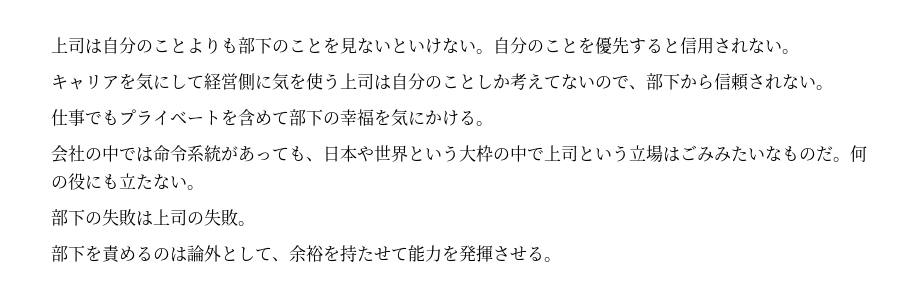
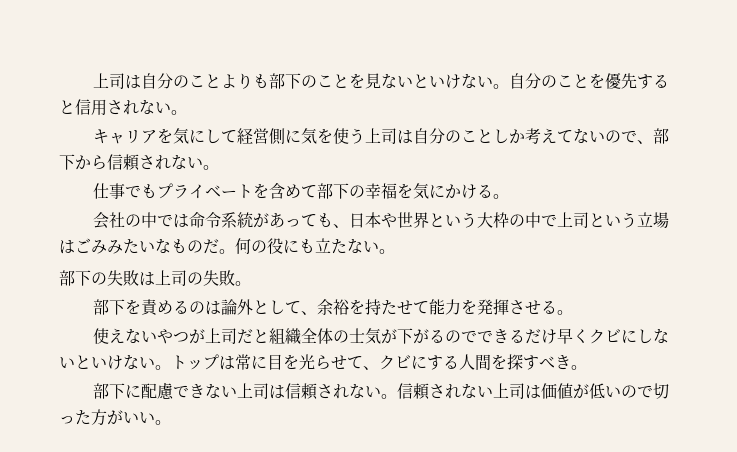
+ 使えないやつが上司だと組織全体の士気が下がるのでできるだけ早くクビにしないといけない。トップは常に目を光らせて、クビにする人間を探すべき。
+ 部下に配慮できない上司は信頼されない。信頼されない上司は価値が低いので切った方がいい。

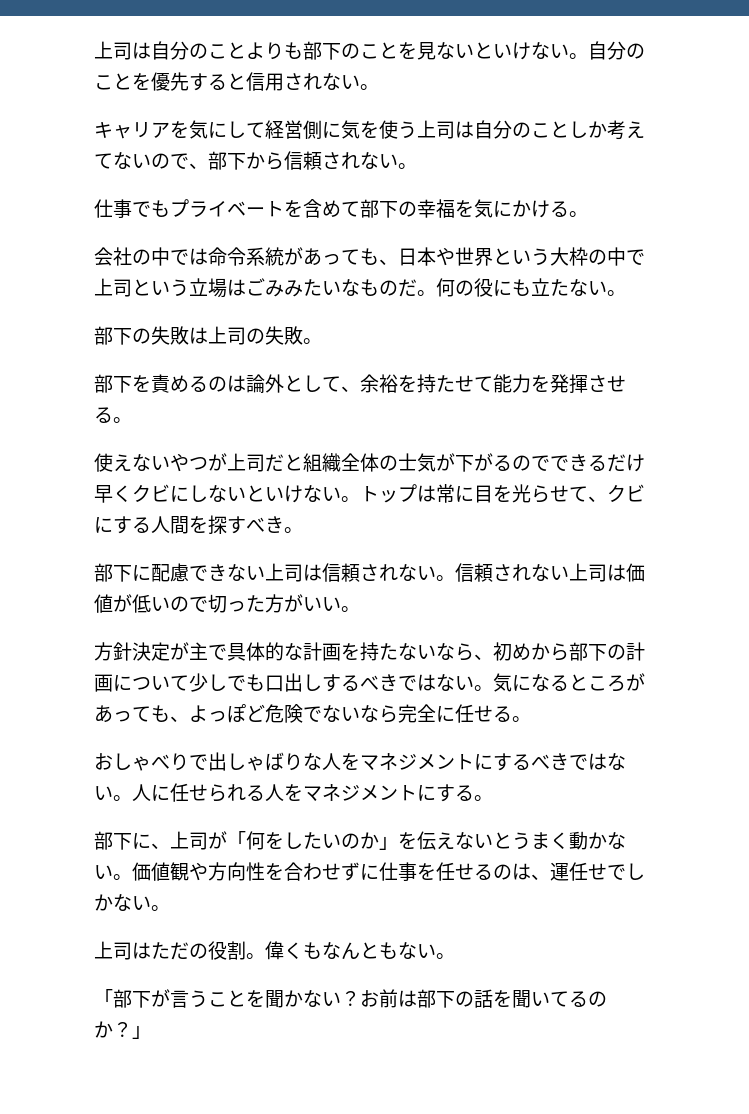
+ 方針決定が主で具体的な計画を持たないなら、初めから部下の計画について少しでも口出しするべきではない。気になるところがあっても、よっぽど危険でないなら完全に任せる。
+ おしゃべりで出しゃばりな人をマネジメントにするべきではない。人に任せられる人をマネジメントにする。
+ 部下に、上司が「何をしたいのか」を伝えないとうまく動かない。価値観や方向性を合わせずに仕事を任せるのは、運任せでしかない。
+ 上司はただの役割。偉くもなんともない。
+ 「部下が言うことを聞かない？お前は部下の話を聞いてるのか？」

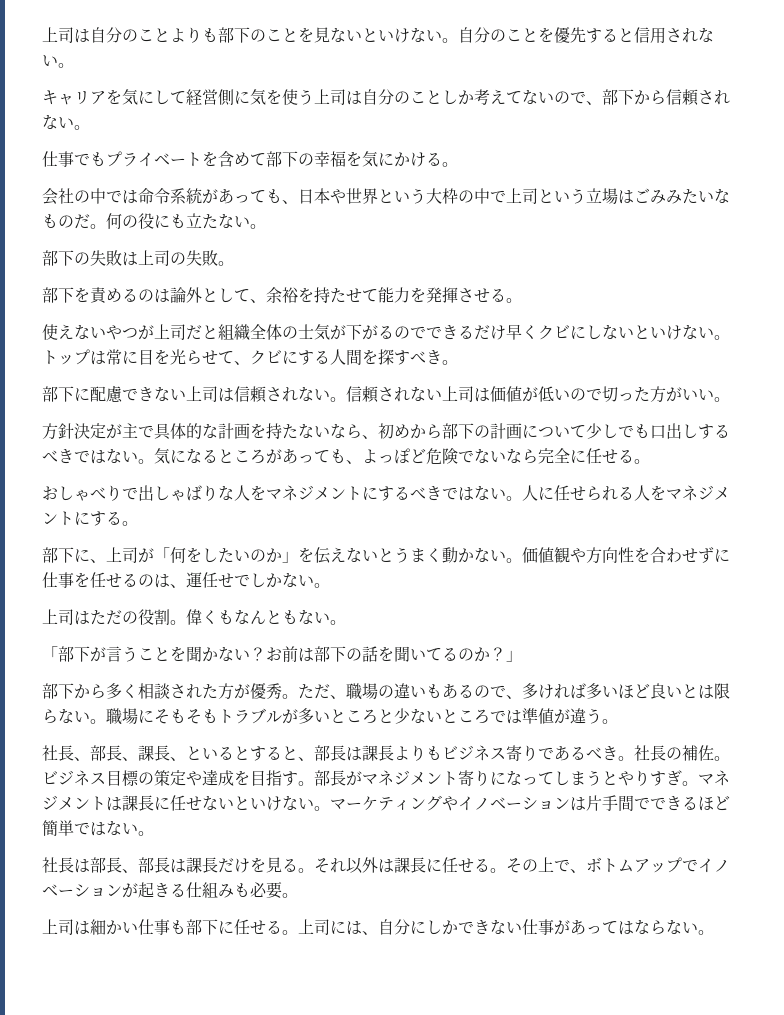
+ 部下から多く相談された方が優秀。ただ、職場の違いもあるので、多ければ多いほど良いとは限らない。職場にそもそもトラブルが多いところと少ないところでは準値が違う。
+ 社長、部長、課長、といるとすると、部長は課長よりもビジネス寄りであるべき。社長の補佐。ビジネス目標の策定や達成を目指す。部長がマネジメント寄りになってしまうとやりすぎ。マネジメントは課長に任せないといけない。マーケティングやイノベーションは片手間でできるほど簡単ではない。
+ 社長は部長、部長は課長だけを見る。それ以外は課長に任せる。その上で、ボトムアップでイノベーションが起きる仕組みも必要。
+ 上司は細かい仕事も部下に任せる。上司には、自分にしかできない仕事があってはならない。

